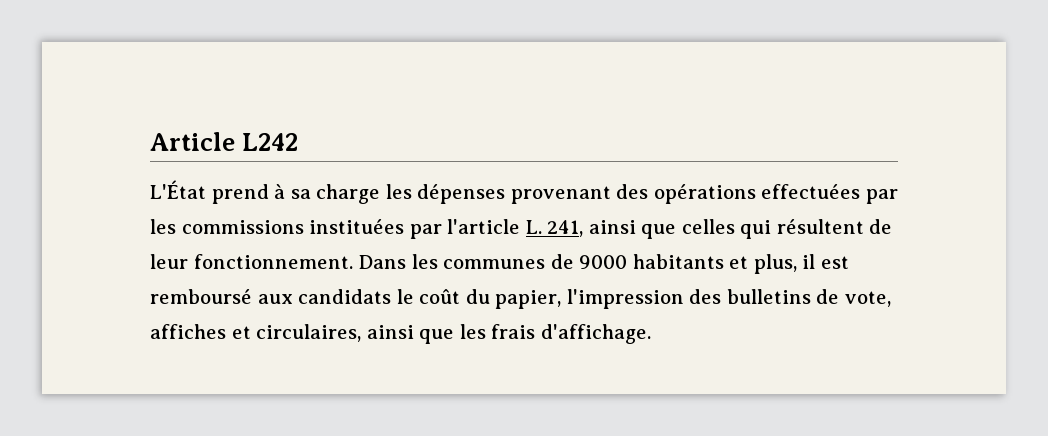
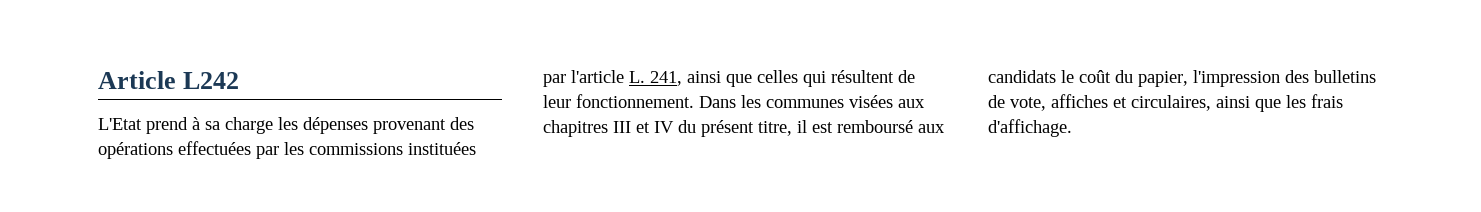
- L'État prend à sa charge les dépenses provenant des opérations effectuées par les commissions instituées par l'article L. 241, ainsi que celles qui résultent de leur fonctionnement.
+ L'Etat prend à sa charge les dépenses provenant des opérations effectuées par les commissions instituées par l'article L. 241, ainsi que celles qui résultent de leur fonctionnement.
- Dans les communes de 9000 habitants et plus, il est remboursé aux candidats le coût du papier, l'impression des bulletins de vote, affiches et circulaires, ainsi que les frais d'affichage.
+ Dans les communes visées aux chapitres III et IV du présent titre, il est remboursé aux candidats le coût du papier, l'impression des bulletins de vote, affiches et circulaires, ainsi que les frais d'affichage.

